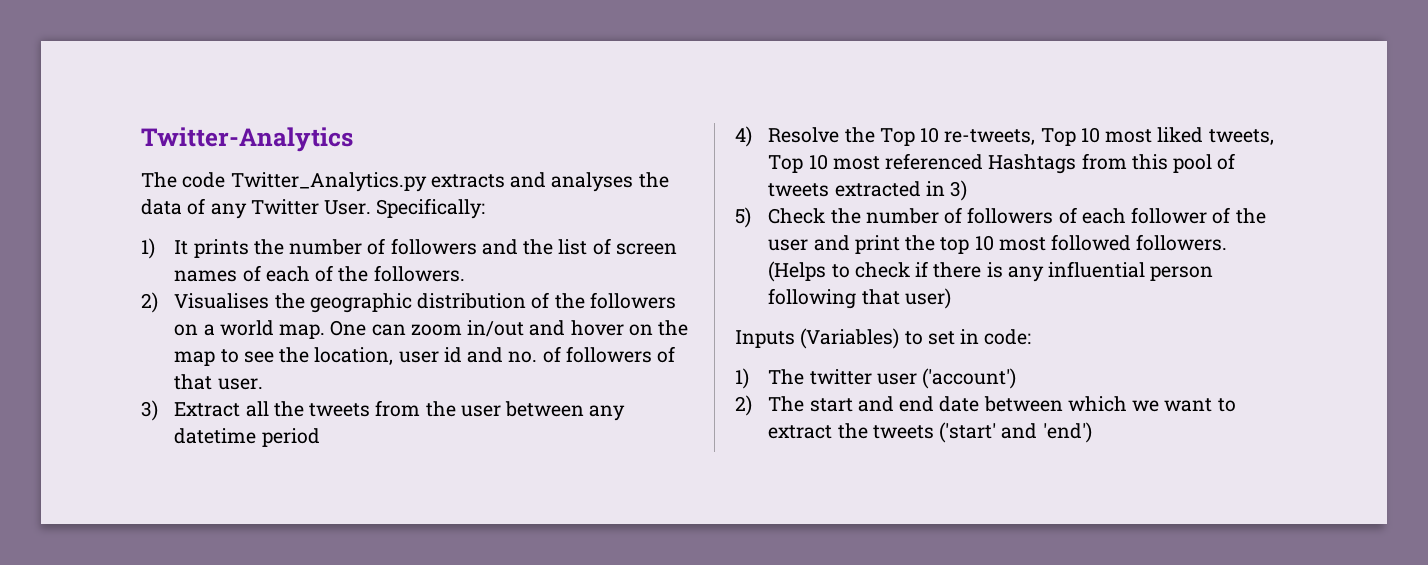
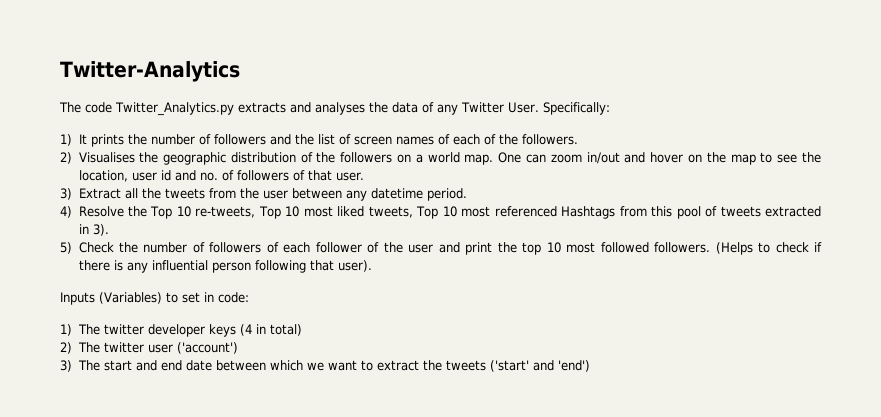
- 3) Extract all the tweets from the user between any datetime period
+ 3) Extract all the tweets from the user between any datetime period.
- 4) Resolve the Top 10 re-tweets, Top 10 most liked tweets, Top 10 most referenced Hashtags from this pool of tweets extracted in 3)
+ 4) Resolve the Top 10 re-tweets, Top 10 most liked tweets, Top 10 most referenced Hashtags from this pool of tweets extracted in 3).
- (Helps to check if there is any influential person following that user)
+ (Helps to check if there is any influential person following that user).
- 1) The twitter user ('account')
+ 1) The twitter developer keys (4 in total)
+ 2) The twitter user ('account')
- 2) The start and end date between which we want to extract the tweets ('start' and 'end')
+ 3) The start and end date between which we want to extract the tweets ('start' and 'end')

